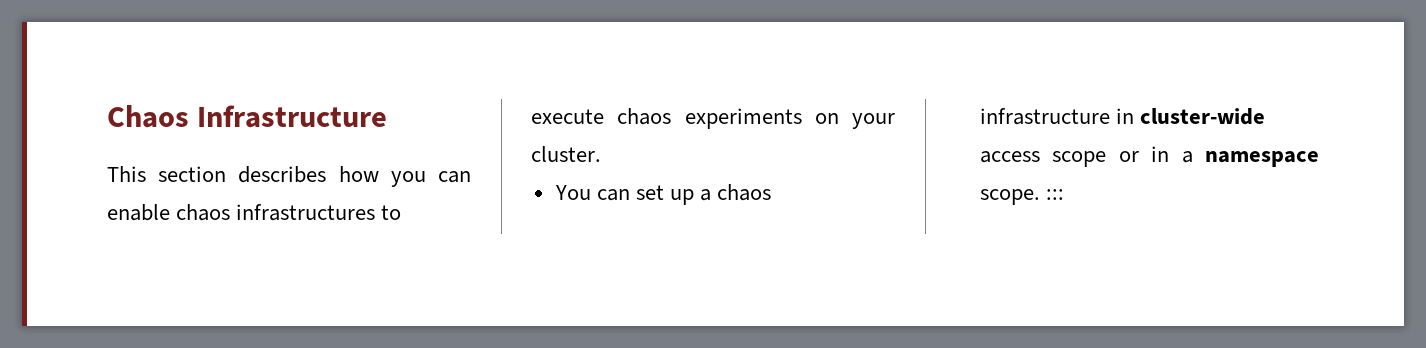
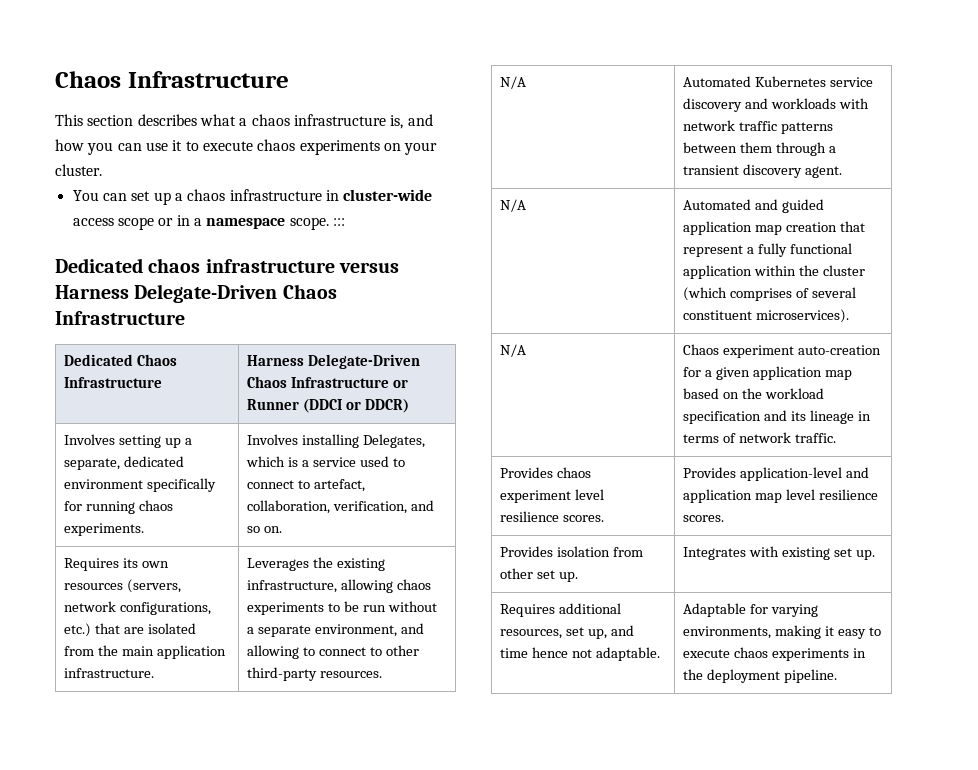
- This section describes how you can enable chaos infrastructures to execute chaos experiments on your cluster.
+ This section describes what a chaos infrastructure is, and how you can use it to execute chaos experiments on your cluster.
+ Dedicated chaos infrastructure versus Harness Delegate-Driven Chaos Infrastructure
+ Dedicated Chaos Infrastructure | Harness Delegate-Driven Chaos Infrastructure or Runner (DDCI or DDCR)
+ Involves setting up a separate, dedicated environment specifically for running chaos experiments. | Involves installing Delegates, which is a service used to connect to artefact, collaboration, verification, and so on.
+ Requires its own resources (servers, network configurations, etc.) that are isolated from the main application infrastructure. | Leverages the existing infrastructure, allowing chaos experiments to be run without a separate environment, and allowing to connect to other third-party resources.
+ N/A | Automated Kubernetes service discovery and workloads with network traffic patterns between them through a transient discovery agent.
+ N/A | Automated and guided application map creation that represent a fully functional application within the cluster (which comprises of several constituent microservices).
+ N/A | Chaos experiment auto-creation for a given application map based on the workload specification and its lineage in terms of network traffic.
+ Provides chaos experiment level resilience scores. | Provides application-level and application map level resilience scores.
+ Provides isolation from other set up. | Integrates with existing set up.
+ Requires additional resources, set up, and time hence not adaptable. | Adaptable for varying environments, making it easy to execute chaos experiments in the deployment pipeline.

